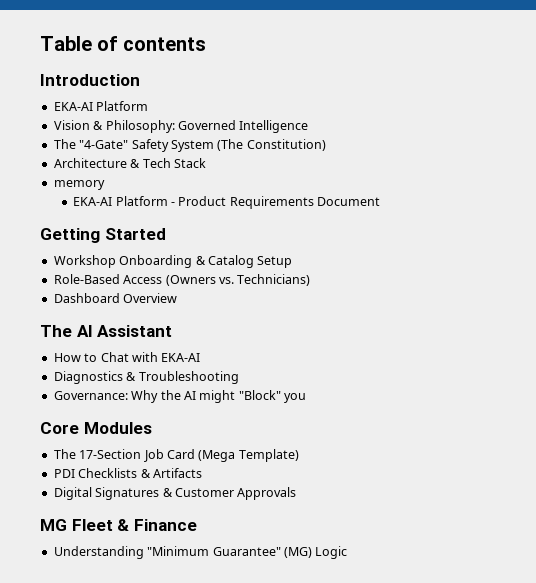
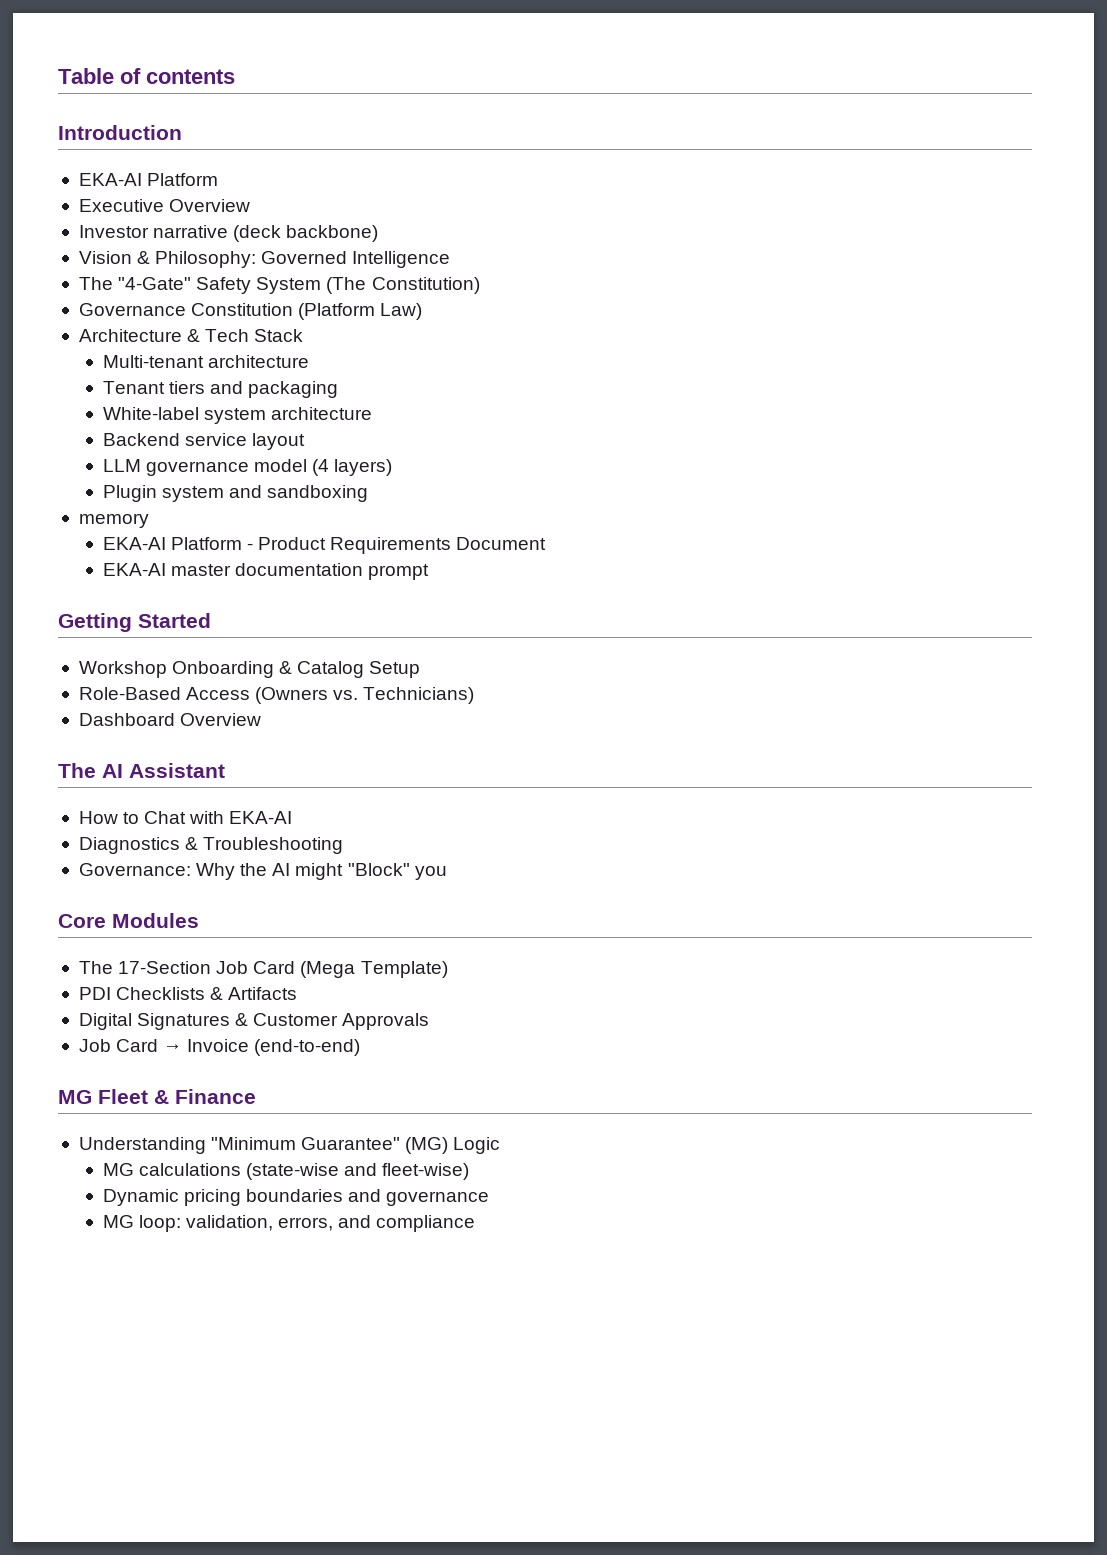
+ Executive Overview
+ Investor narrative (deck backbone)
+ Governance Constitution (Platform Law)
+ Multi-tenant architecture
+ Tenant tiers and packaging
+ White-label system architecture
+ Backend service layout
+ LLM governance model (4 layers)
+ Plugin system and sandboxing
+ EKA-AI master documentation prompt
+ Job Card → Invoice (end-to-end)
+ MG calculations (state-wise and fleet-wise)
+ Dynamic pricing boundaries and governance
+ MG loop: validation, errors, and compliance

